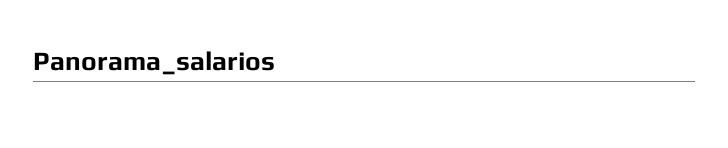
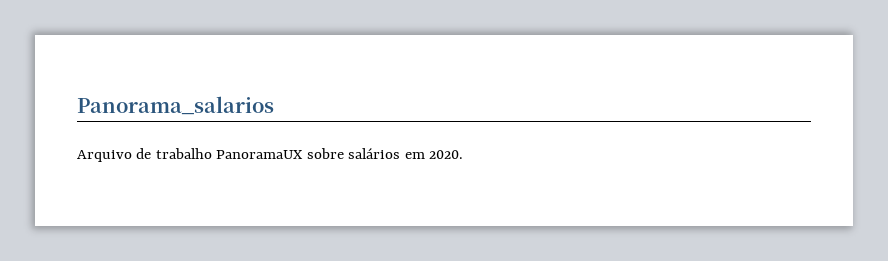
+ Arquivo de trabalho PanoramaUX sobre salários em 2020.

